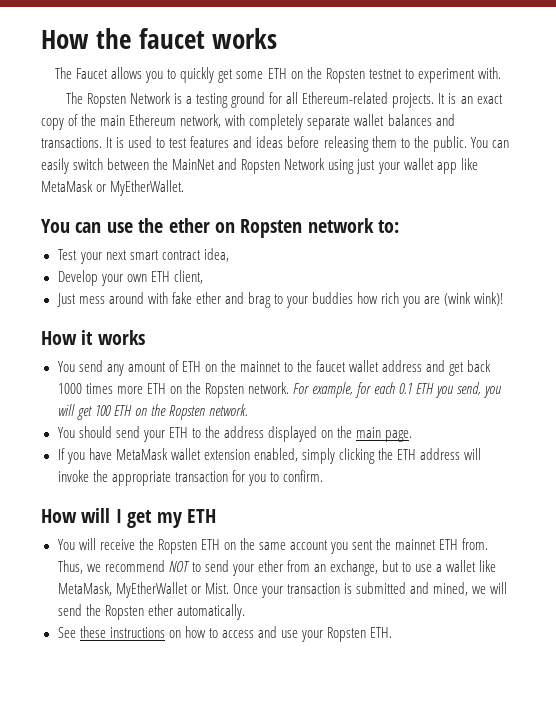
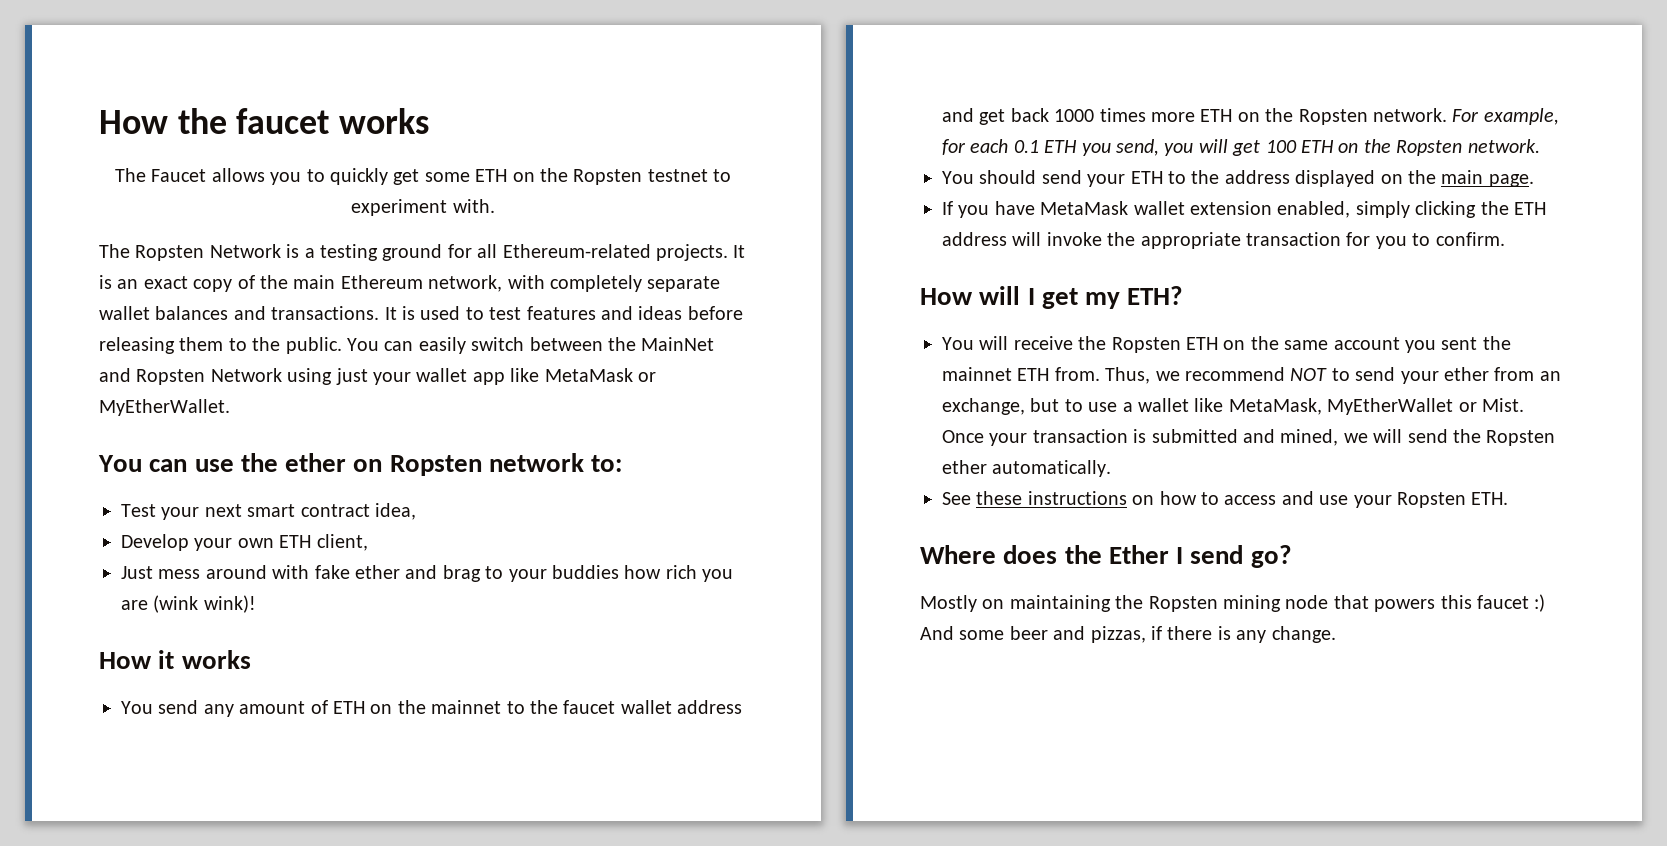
- How will I get my ETH
+ How will I get my ETH?
+ Where does the Ether I send go?
+ Mostly on maintaining the Ropsten mining node that powers this faucet :) And some beer and pizzas, if there is any change.

